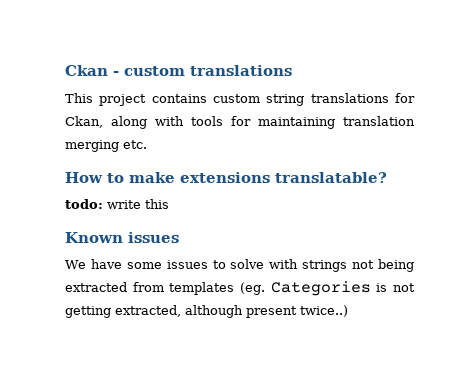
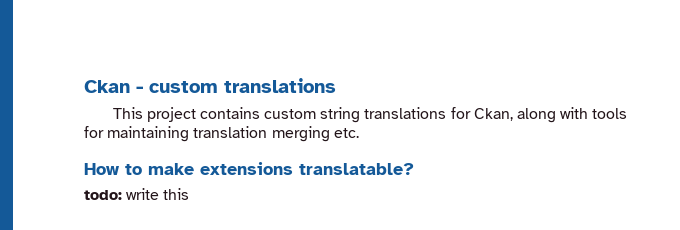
- Known issues
- We have some issues to solve with strings not being extracted from templates (eg. Categories is not getting extracted, although present twice..)

